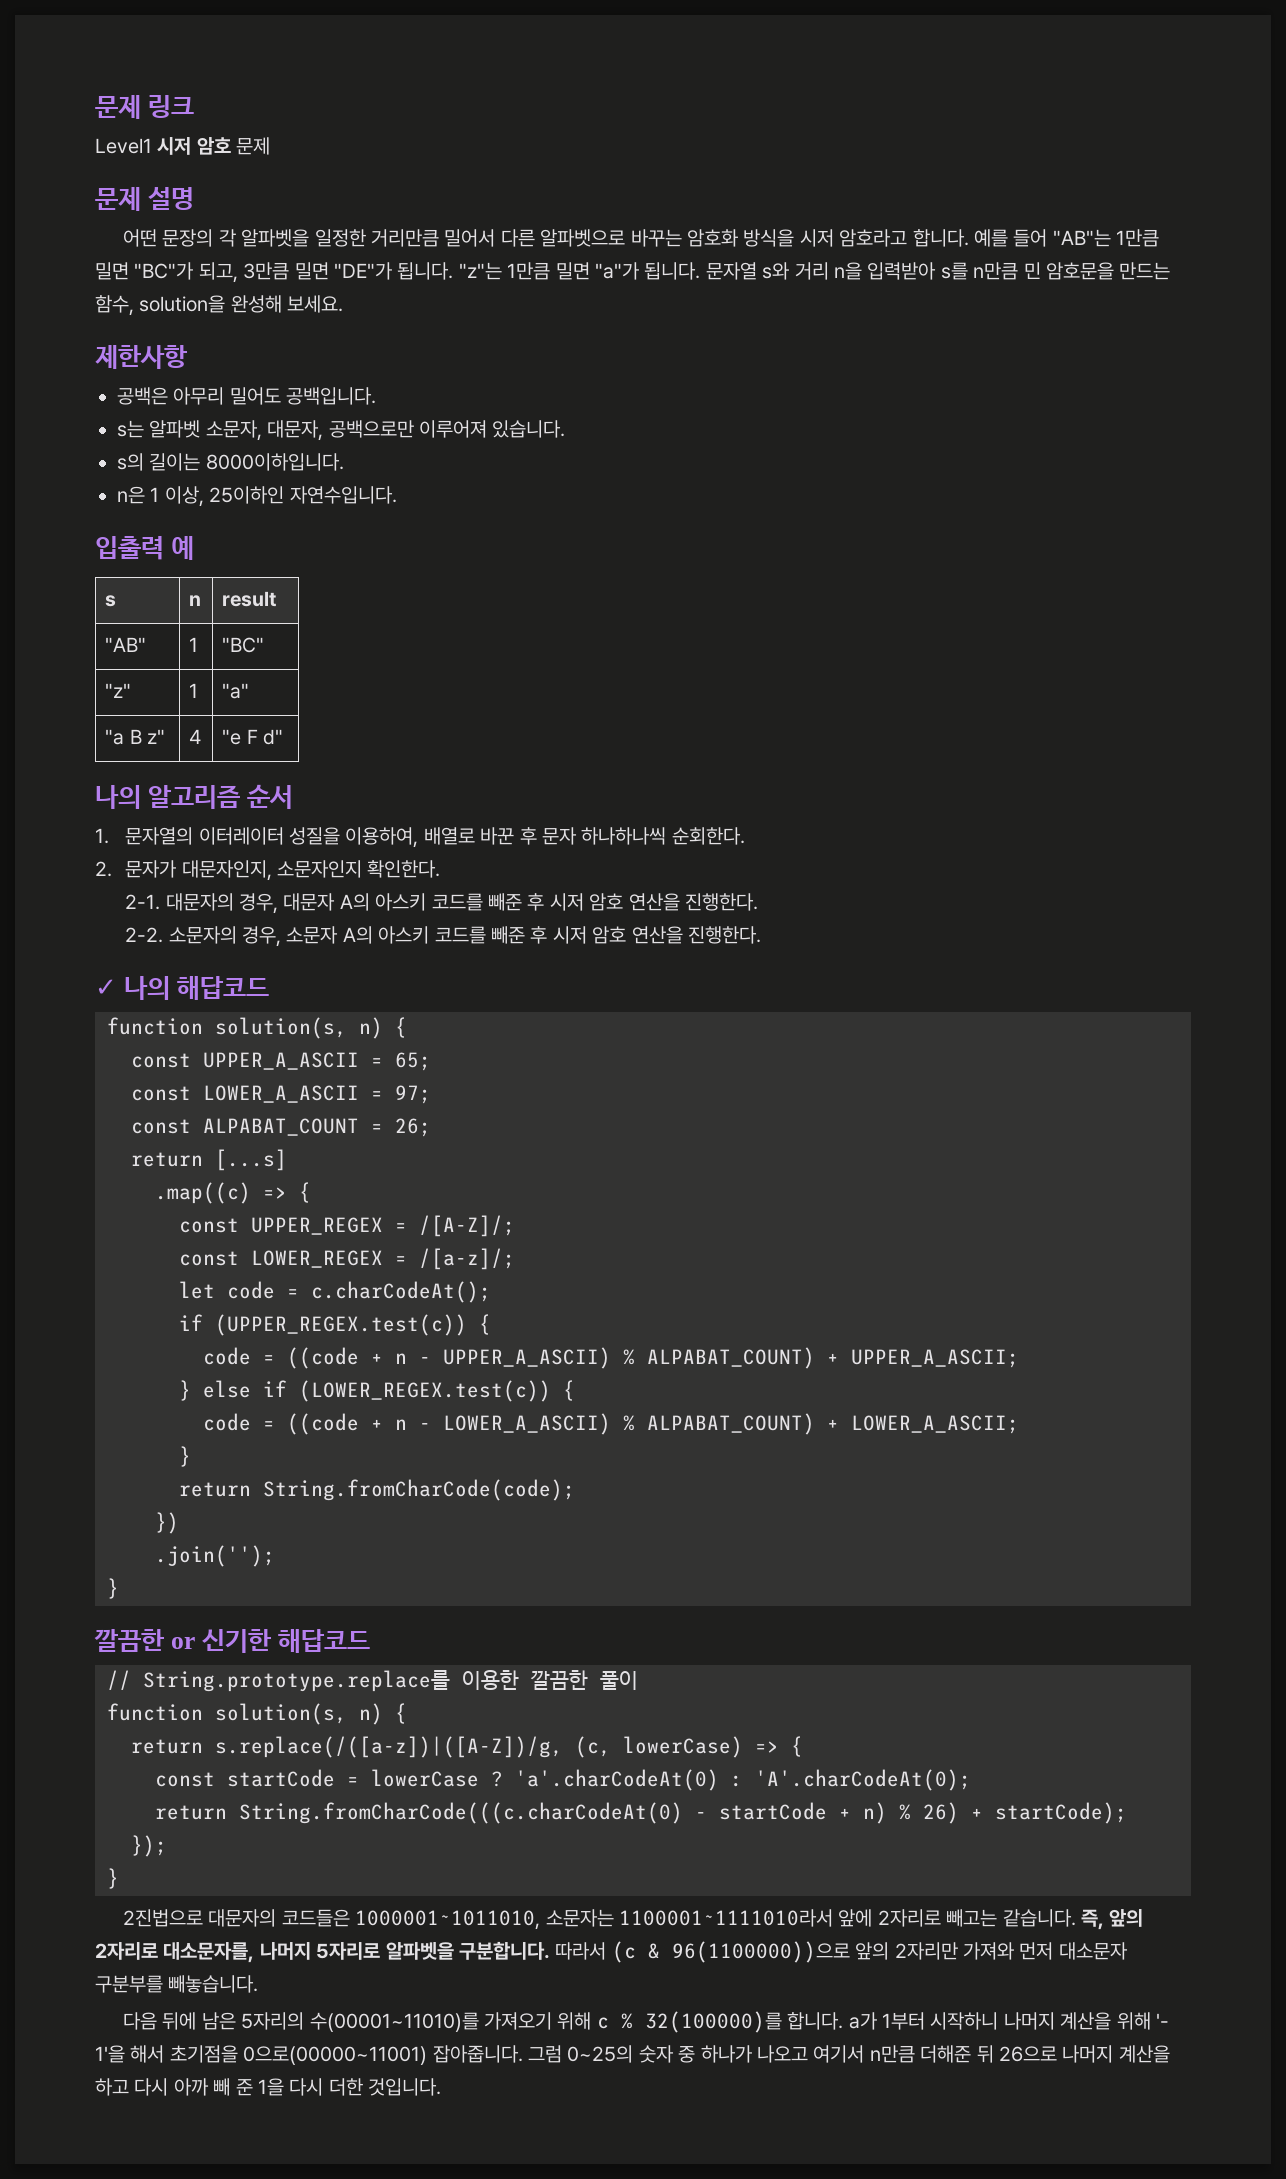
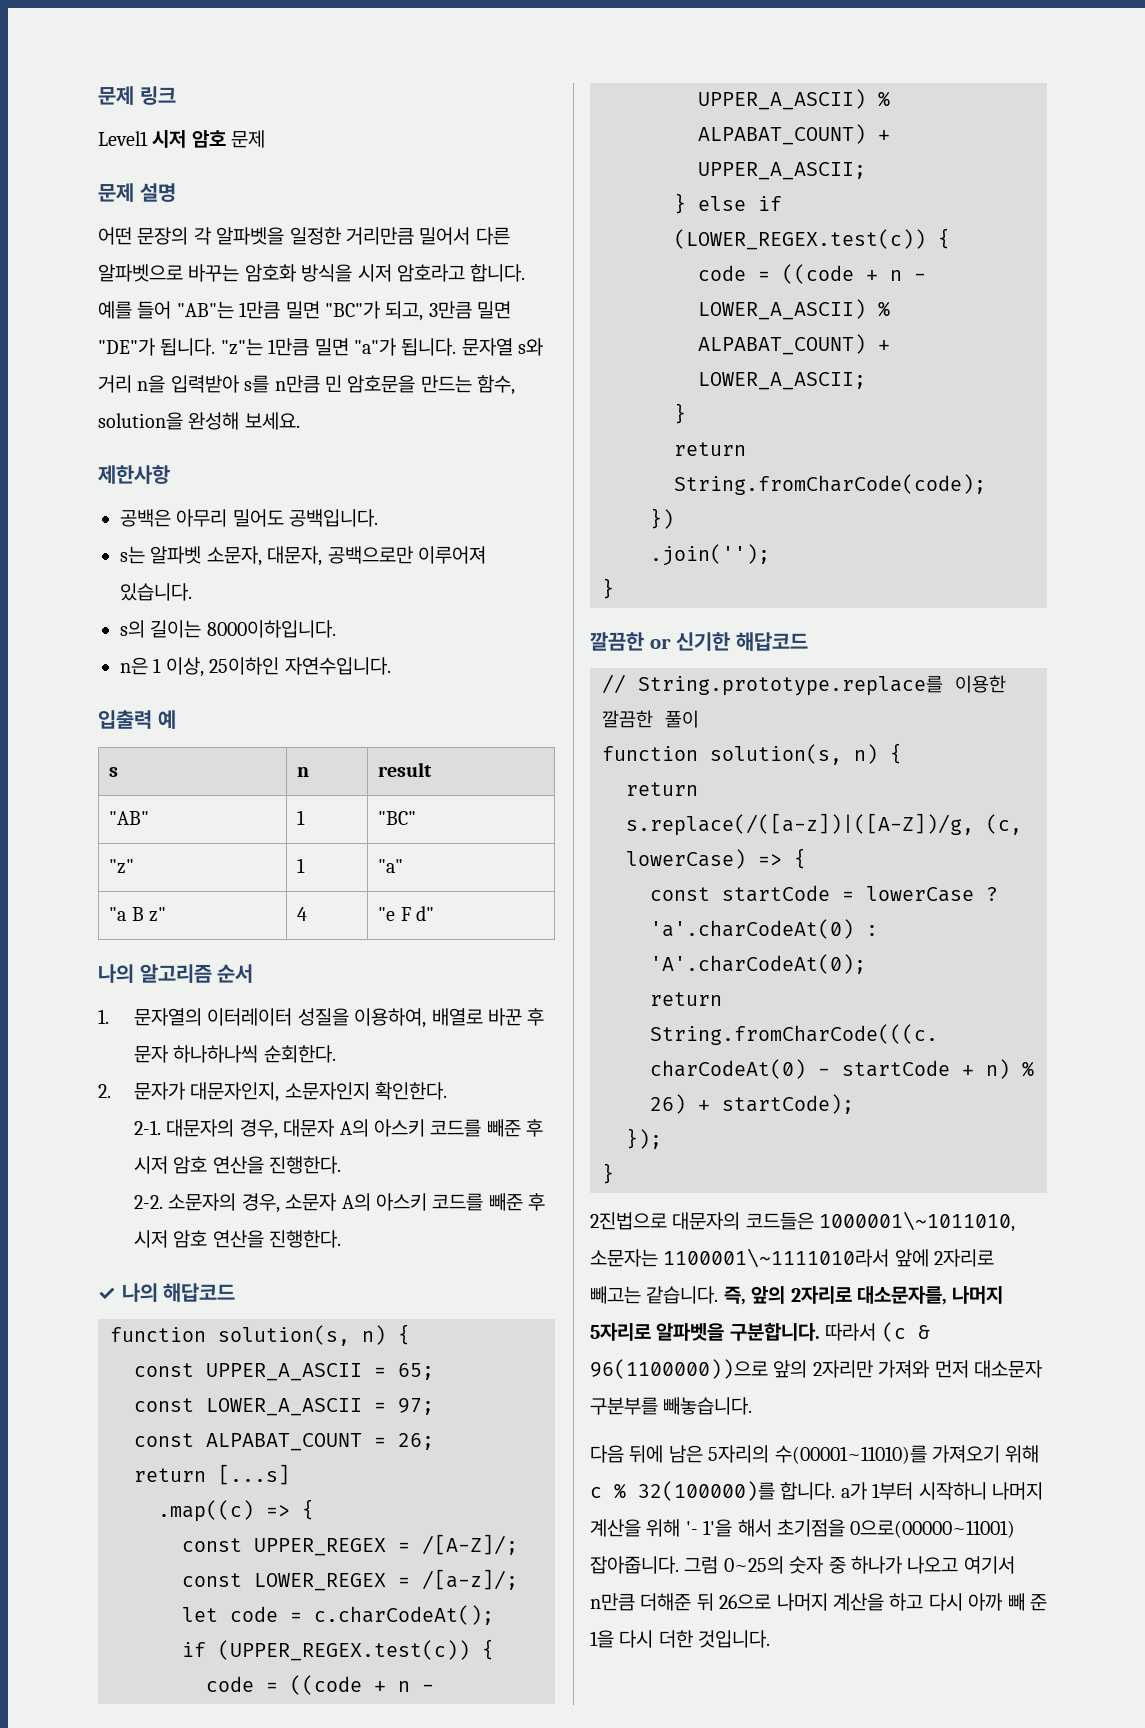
- 2진법으로 대문자의 코드들은 1000001~1011010, 소문자는 1100001~1111010라서 앞에 2자리로 빼고는 같습니다.
+ 2진법으로 대문자의 코드들은 1000001\~1011010, 소문자는 1100001\~1111010라서 앞에 2자리로 빼고는 같습니다.

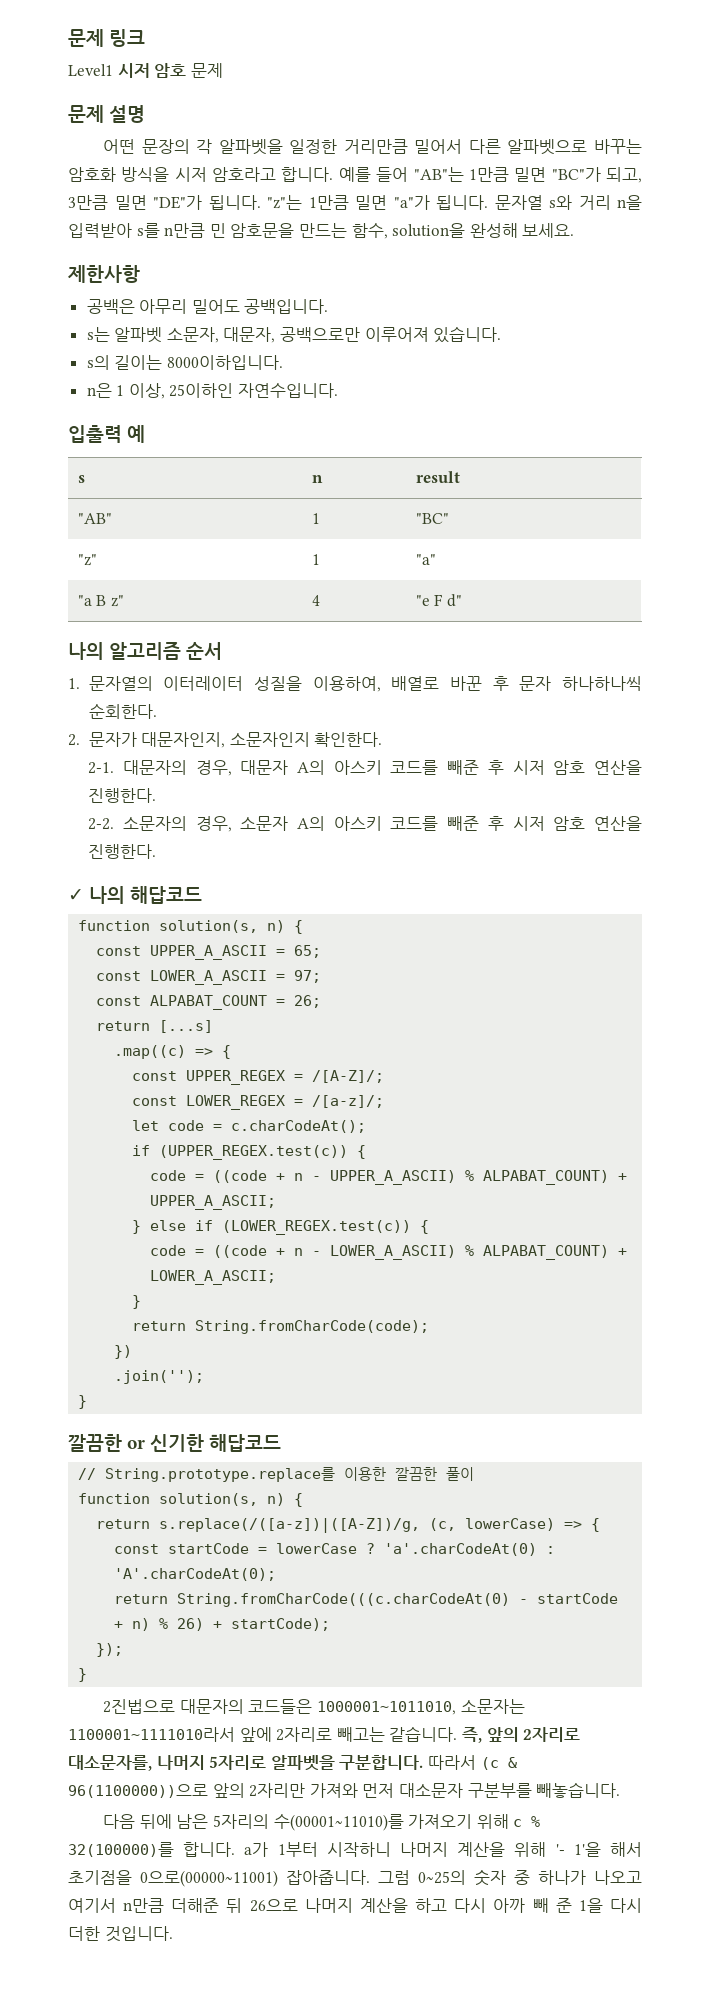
- 2진법으로 대문자의 코드들은 1000001\~1011010, 소문자는 1100001\~1111010라서 앞에 2자리로 빼고는 같습니다.
+ 2진법으로 대문자의 코드들은 1000001~1011010, 소문자는 1100001~1111010라서 앞에 2자리로 빼고는 같습니다.

